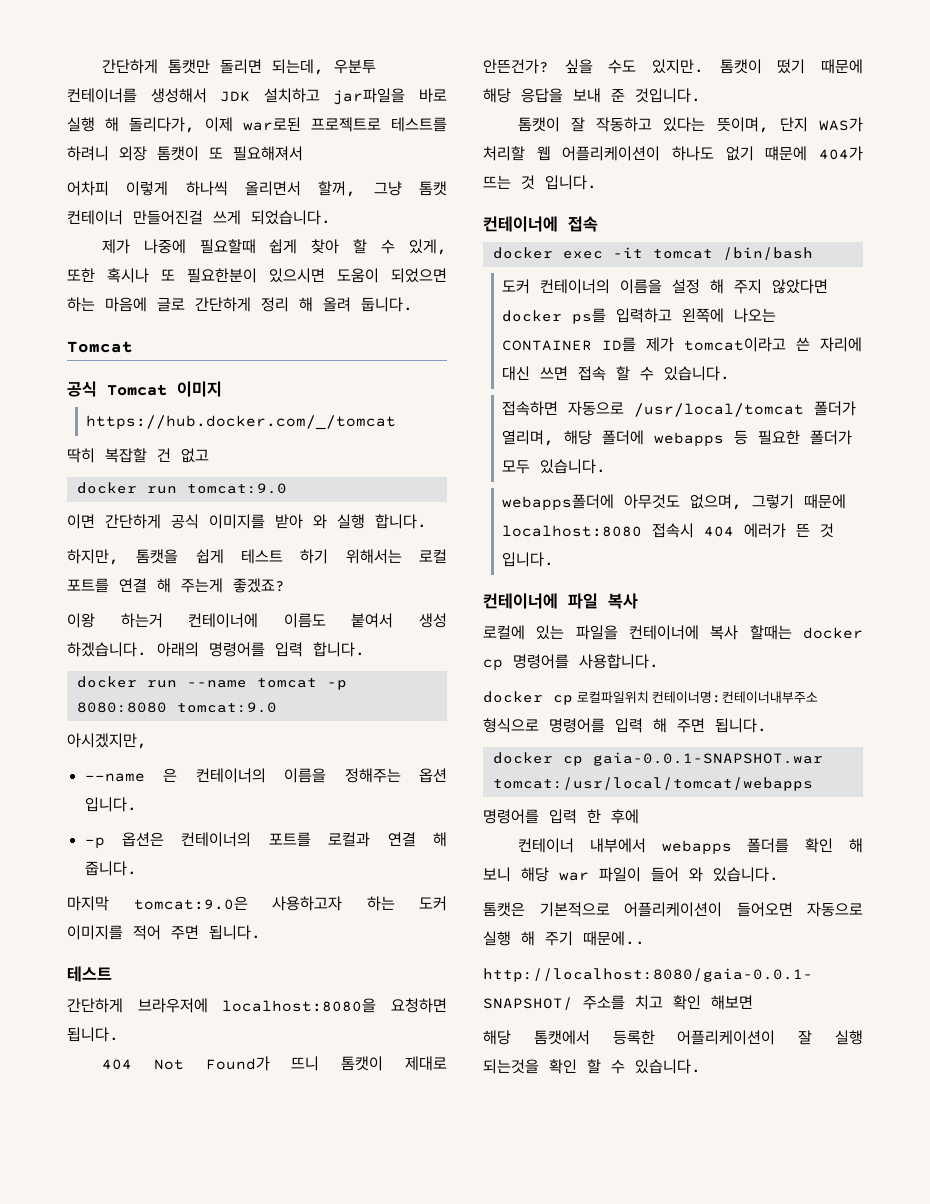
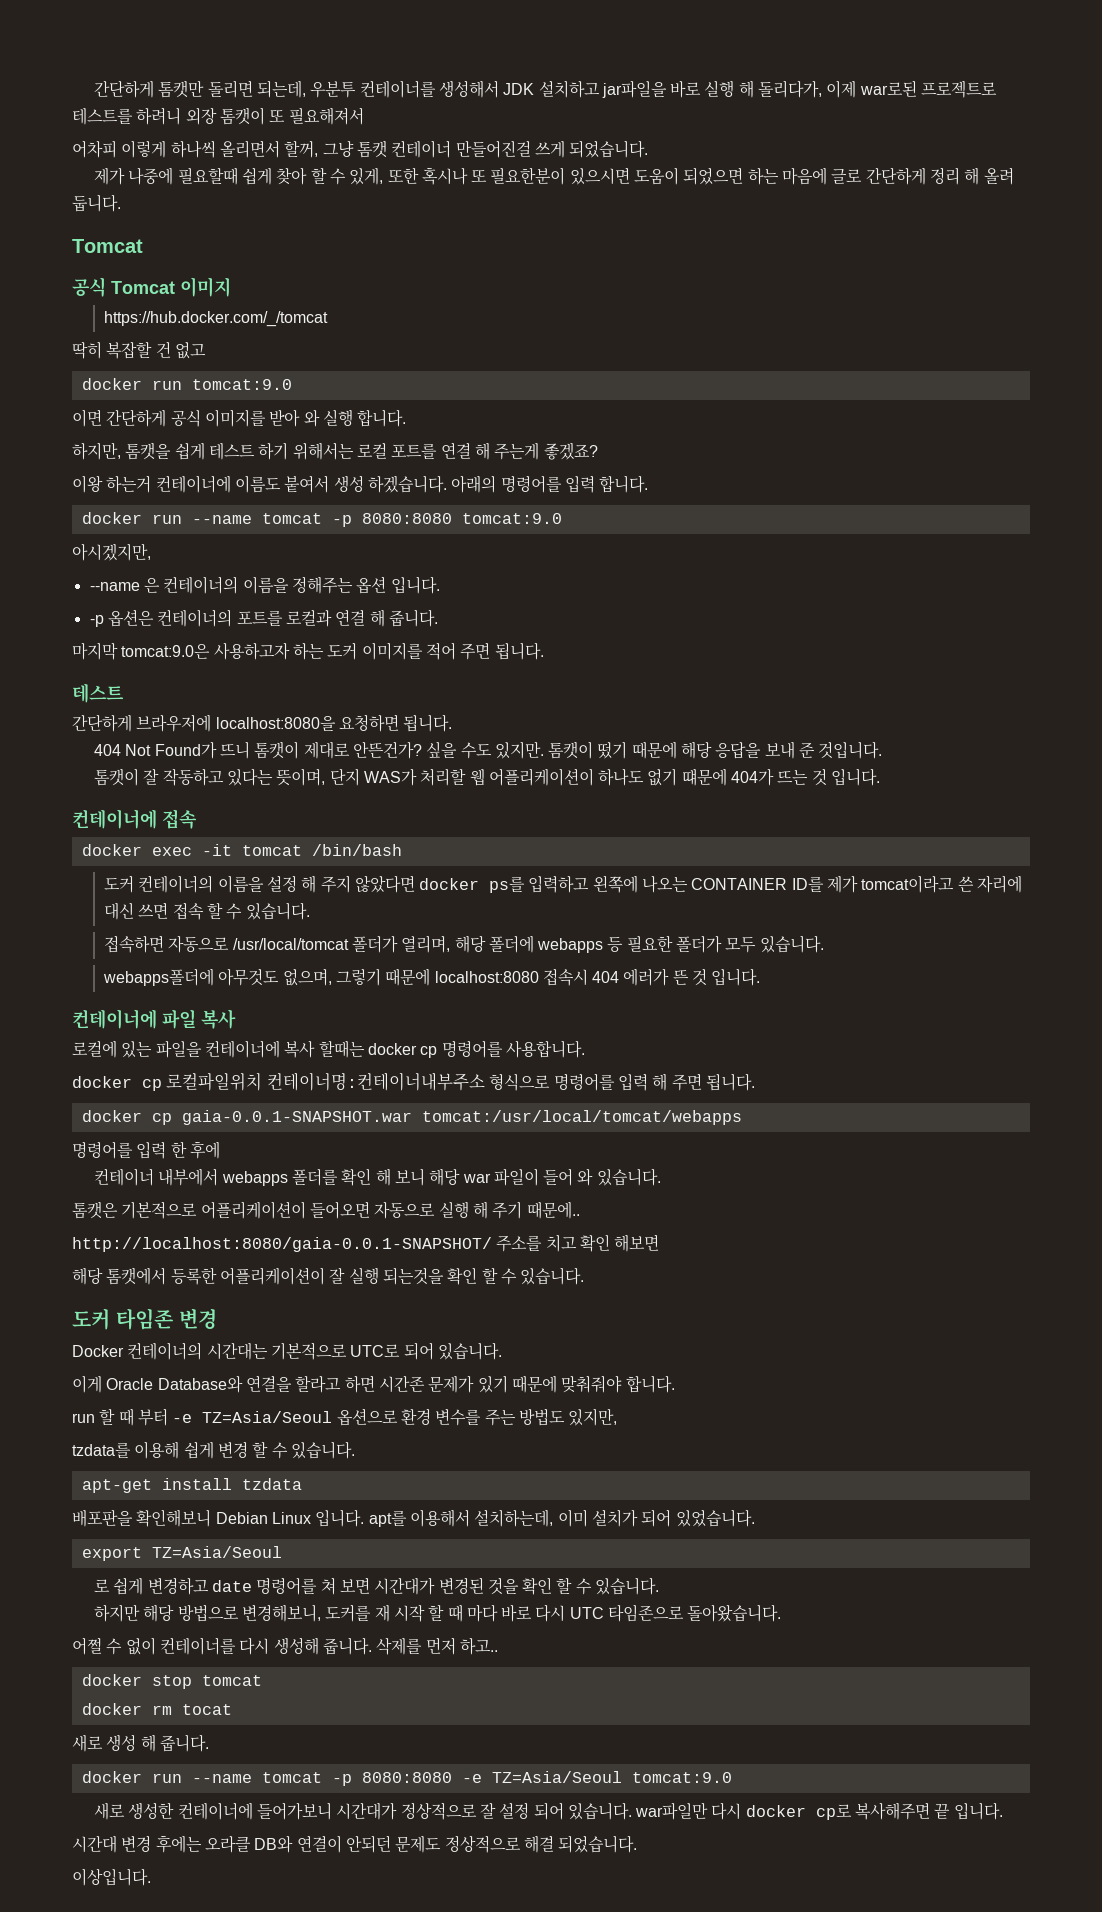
+ 도커 타임존 변경
+ Docker 컨테이너의 시간대는 기본적으로 UTC로 되어 있습니다.
+ 이게 Oracle Database와 연결을 할라고 하면 시간존 문제가 있기 때문에 맞춰줘야 합니다.
+ run 할 때 부터 -e TZ=Asia/Seoul 옵션으로 환경 변수를 주는 방법도 있지만,
+ tzdata를 이용해 쉽게 변경 할 수 있습니다.
+ apt-get install tzdata
+ 배포판을 확인해보니 Debian Linux 입니다. apt를 이용해서 설치하는데, 이미 설치가 되어 있었습니다.
+ export TZ=Asia/Seoul
+ 로 쉽게 변경하고 date 명령어를 쳐 보면 시간대가 변경된 것을 확인 할 수 있습니다.
+ 하지만 해당 방법으로 변경해보니, 도커를 재 시작 할 때 마다 바로 다시 UTC 타임존으로 돌아왔습니다.
+ 어쩔 수 없이 컨테이너를 다시 생성해 줍니다. 삭제를 먼저 하고..
+ docker stop tomcat
+ docker rm tocat
+ 새로 생성 해 줍니다.
+ docker run --name tomcat -p 8080:8080 -e TZ=Asia/Seoul tomcat:9.0
+ 새로 생성한 컨테이너에 들어가보니 시간대가 정상적으로 잘 설정 되어 있습니다. war파일만 다시 docker cp로 복사해주면 끝 입니다.
+ 시간대 변경 후에는 오라클 DB와 연결이 안되던 문제도 정상적으로 해결 되었습니다.
+ 이상입니다.

